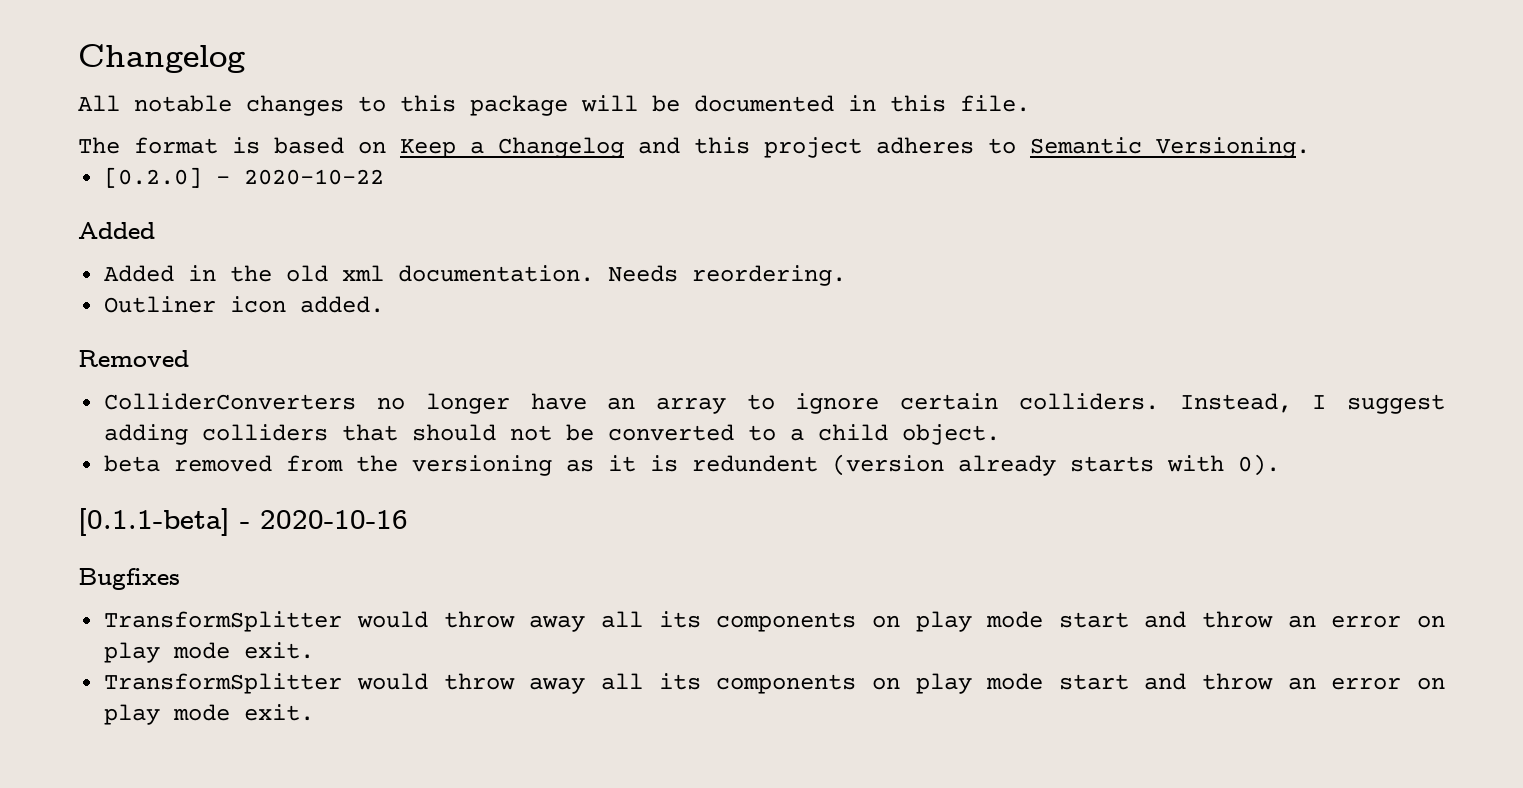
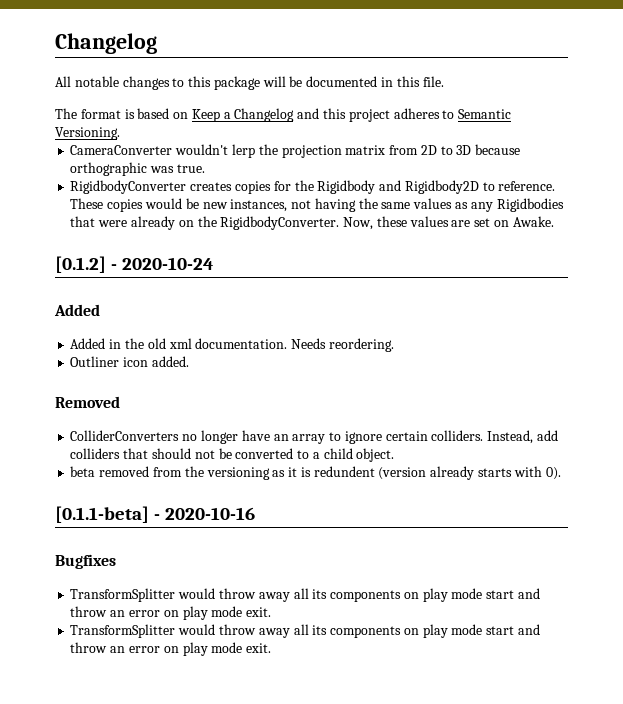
- [0.2.0] - 2020-10-22
+ CameraConverter wouldn't lerp the projection matrix from 2D to 3D because orthographic was true.
+ RigidbodyConverter creates copies for the Rigidbody and Rigidbody2D to reference. These copies would be new instances, not having the same values as any Rigidbodies that were already on the RigidbodyConverter. Now, these values are set on Awake.
+ [0.1.2] - 2020-10-24
- Instead, I suggest adding colliders that should not be converted to a child object.
+ Instead, add colliders that should not be converted to a child object.

